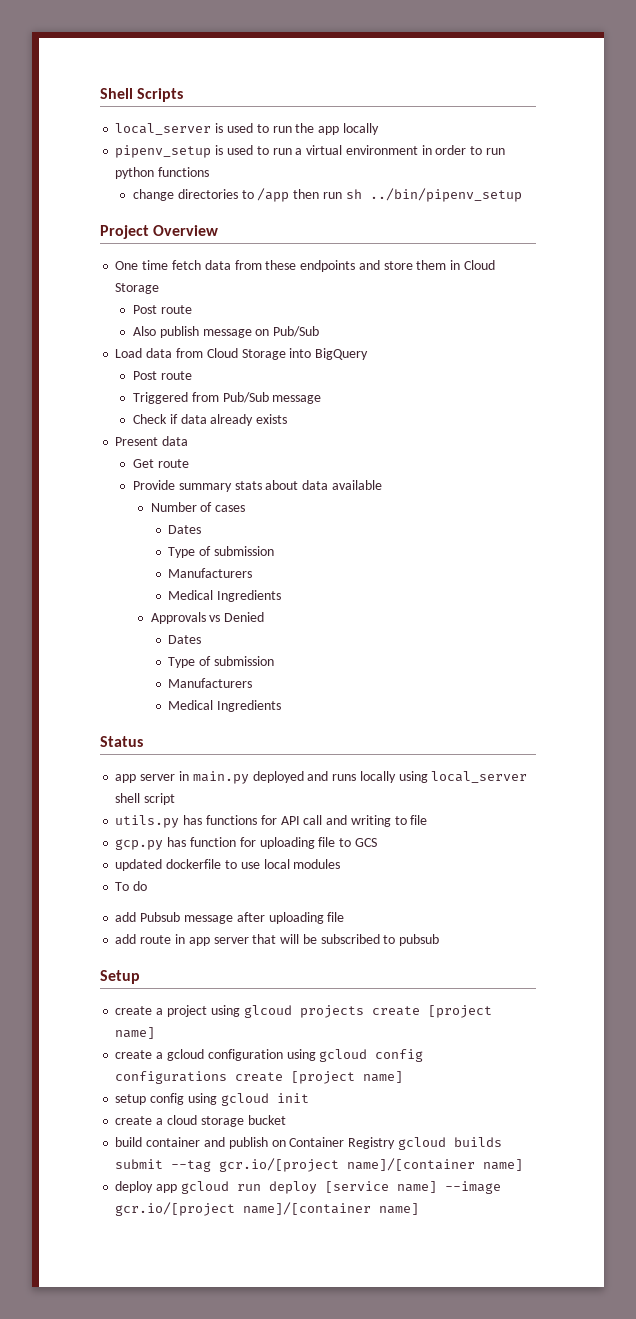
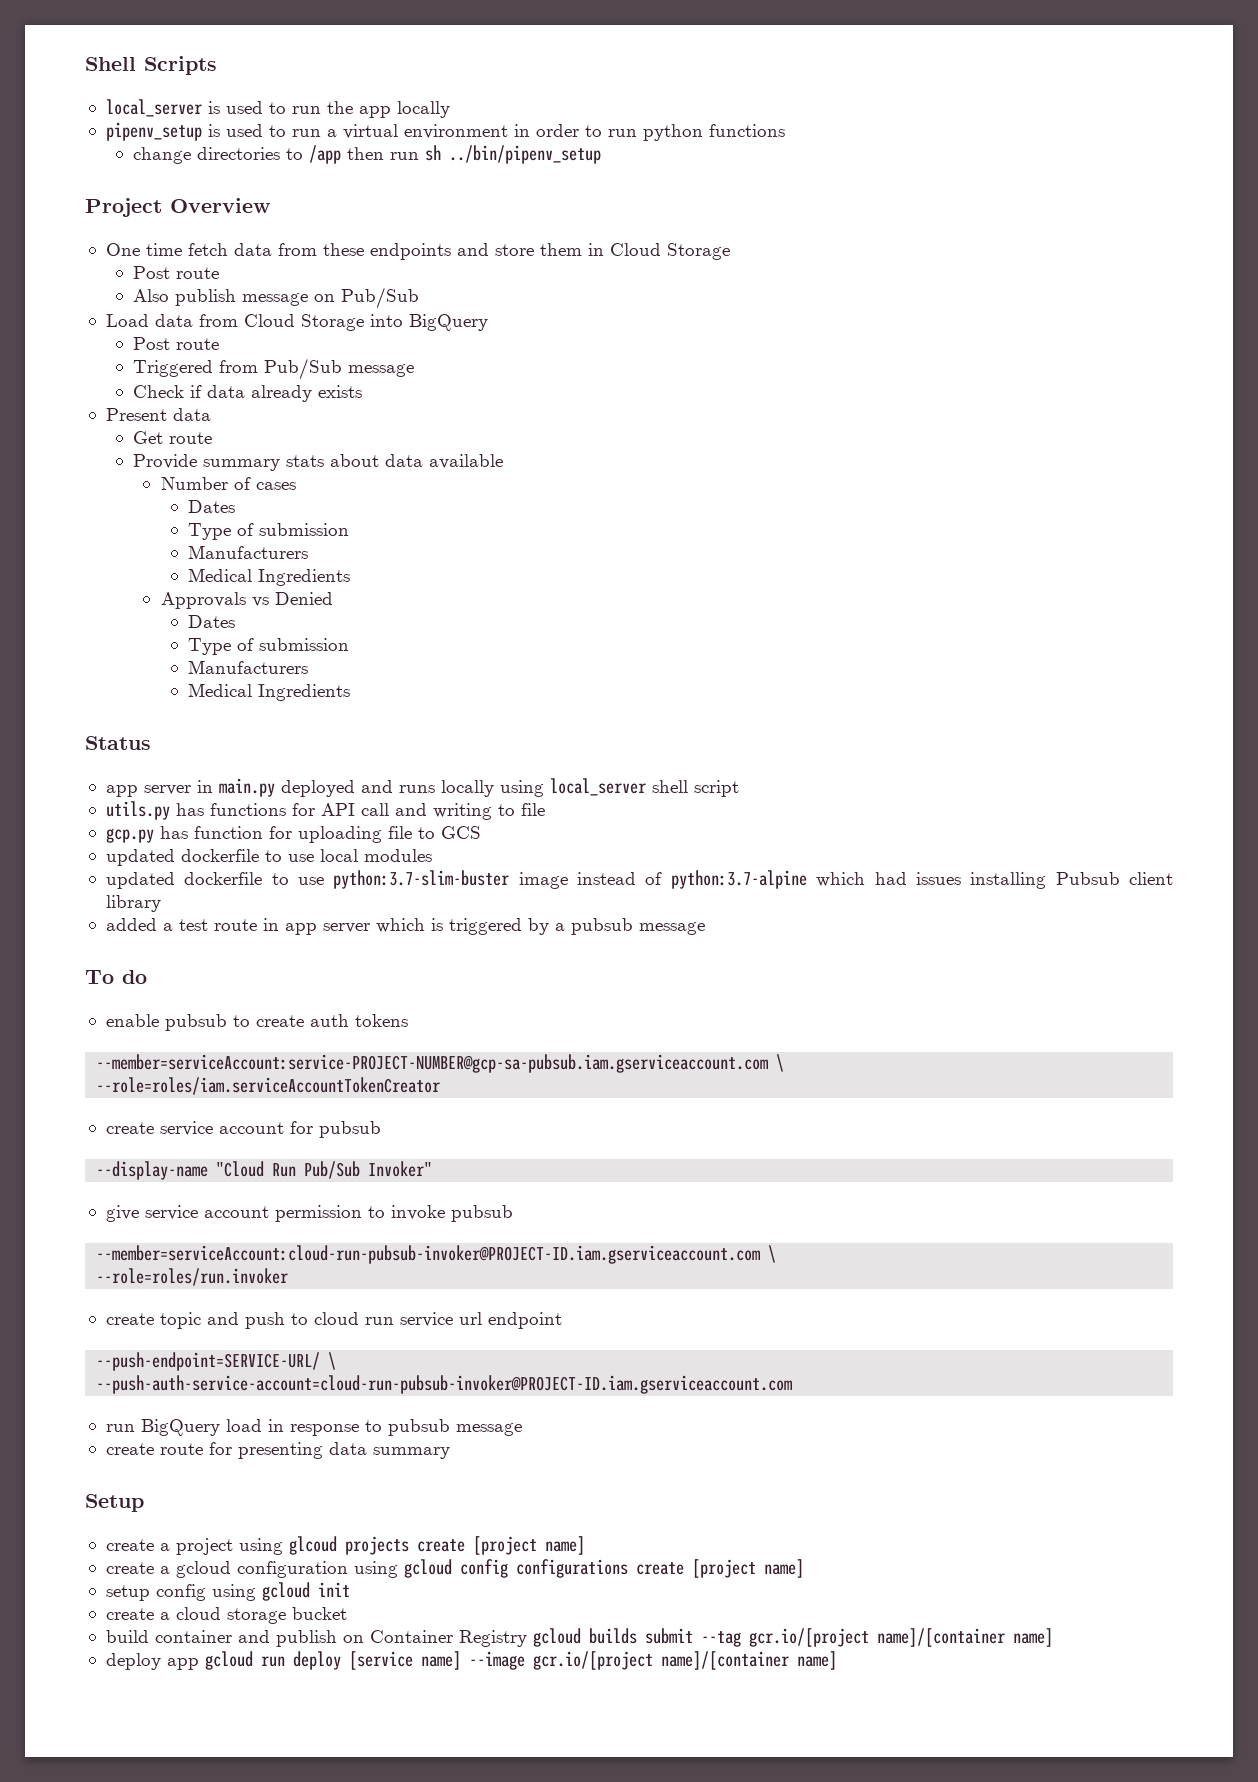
+ updated dockerfile to use python:3.7-slim-buster image instead of python:3.7-alpine which had issues installing Pubsub client library
+ added a test route in app server which is triggered by a pubsub message
  To do
- add Pubsub message after uploading file
- add route in app server that will be subscribed to pubsub
+ enable pubsub to create auth tokens
+ --member=serviceAccount:service-PROJECT-NUMBER@gcp-sa-pubsub.iam.gserviceaccount.com \
+ --role=roles/iam.serviceAccountTokenCreator
+ create service account for pubsub
+ --display-name "Cloud Run Pub/Sub Invoker"
+ give service account permission to invoke pubsub
+ --member=serviceAccount:cloud-run-pubsub-invoker@PROJECT-ID.iam.gserviceaccount.com \
+ --role=roles/run.invoker
+ create topic and push to cloud run service url endpoint
+ --push-endpoint=SERVICE-URL/ \
+ --push-auth-service-account=cloud-run-pubsub-invoker@PROJECT-ID.iam.gserviceaccount.com
+ run BigQuery load in response to pubsub message
+ create route for presenting data summary

